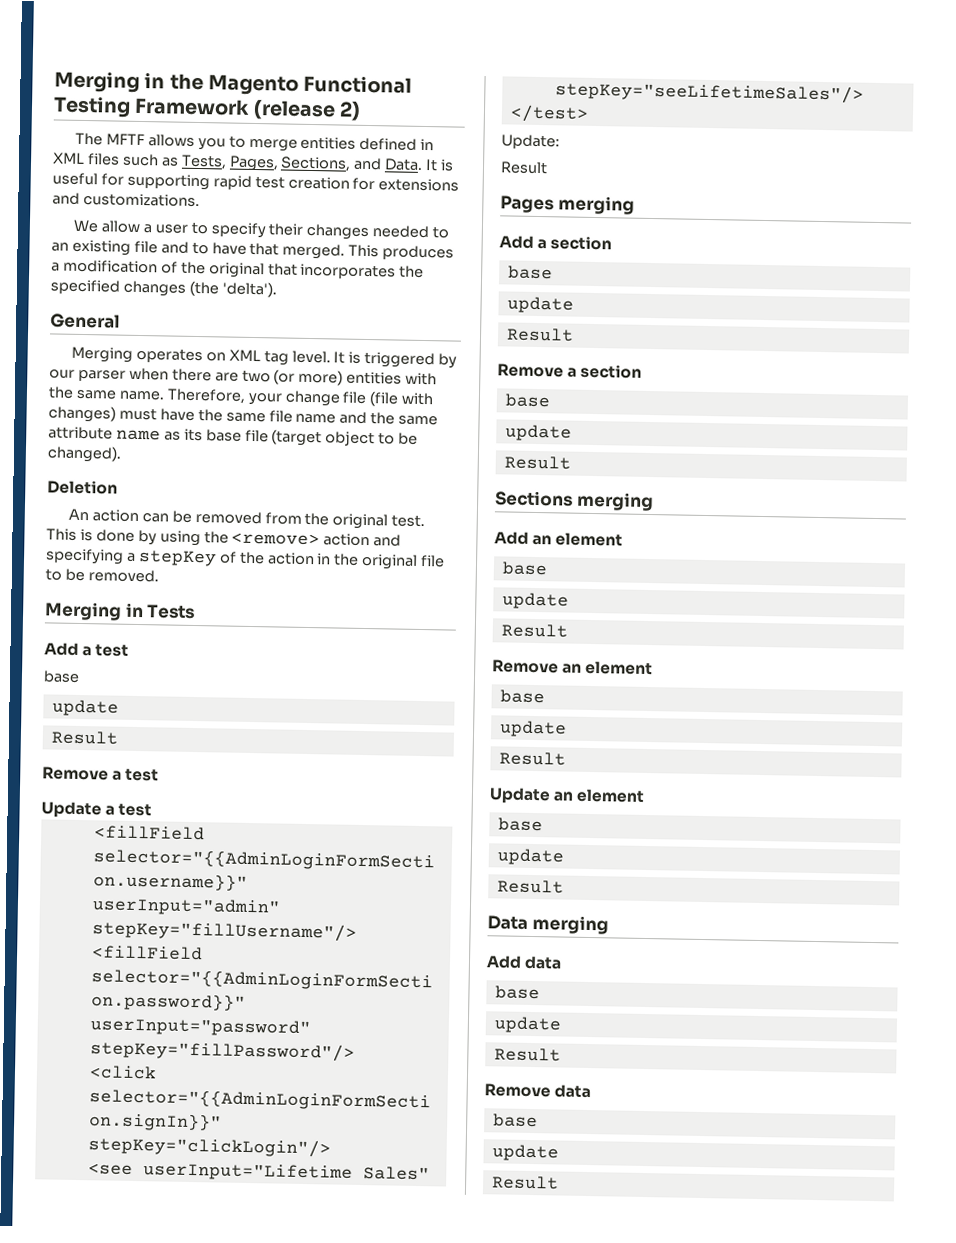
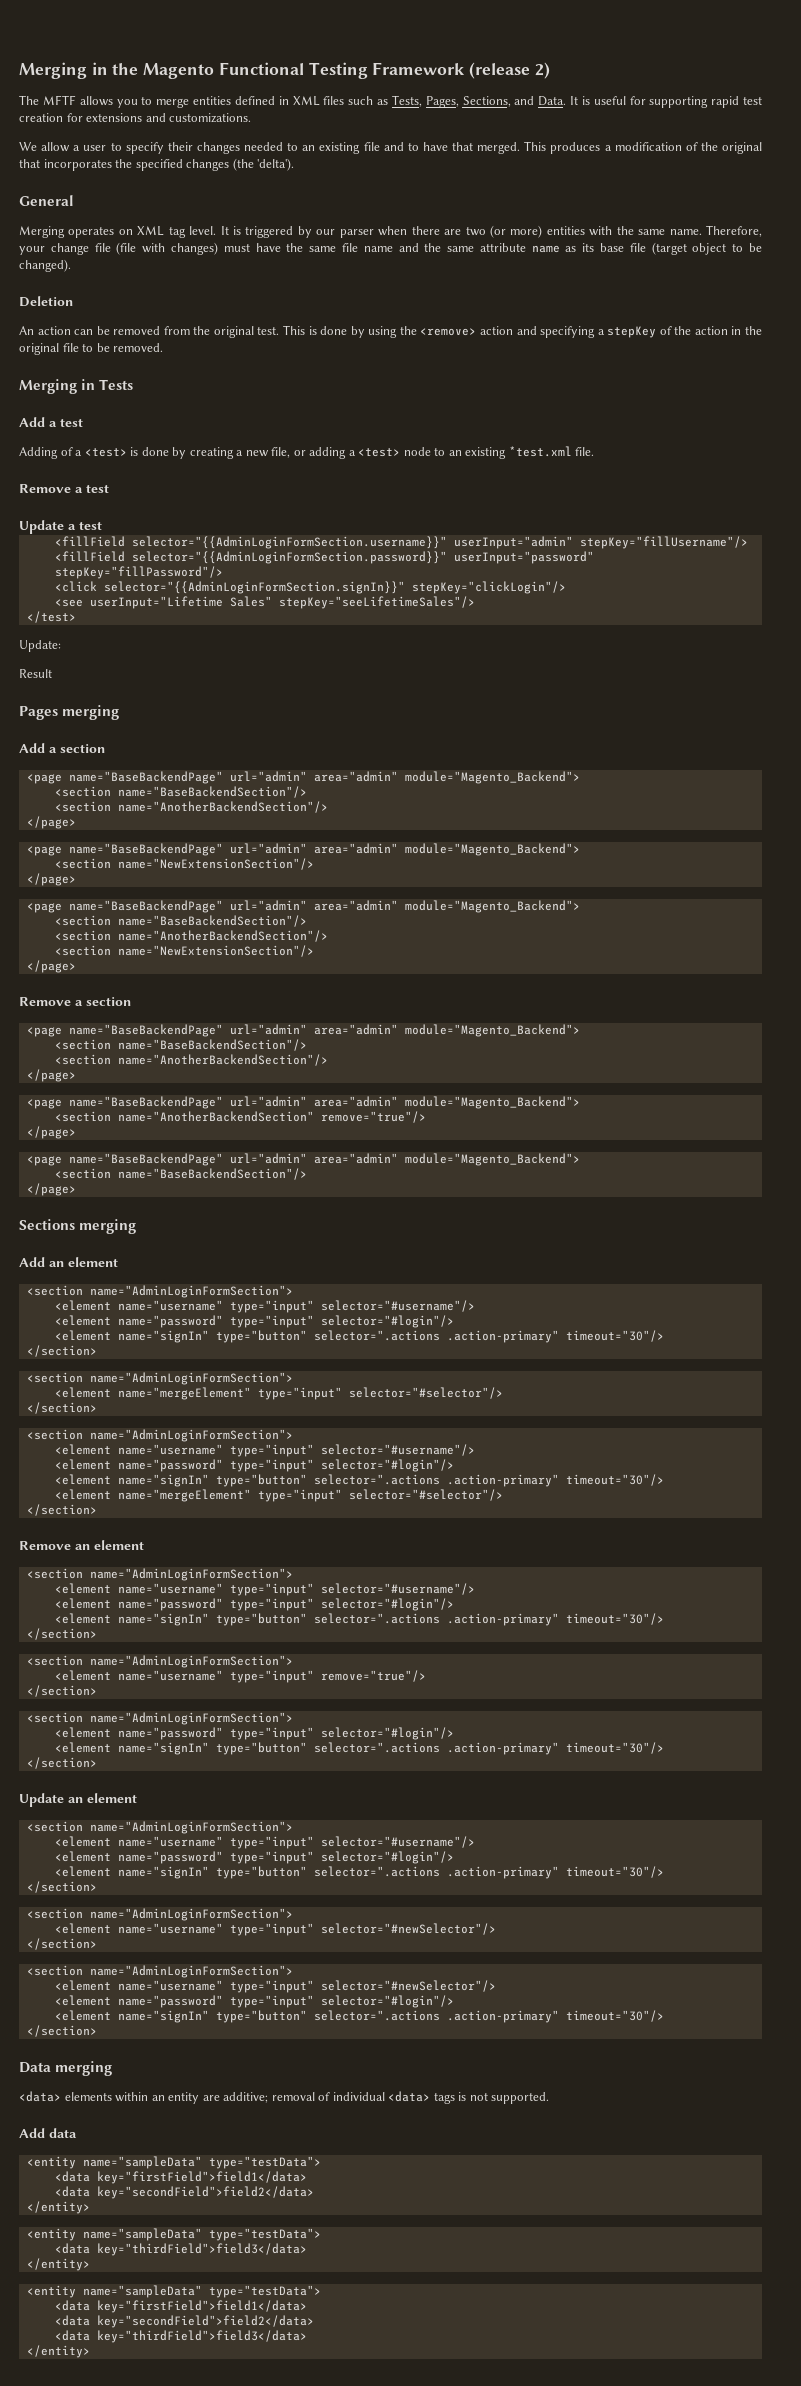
  Add a test
- base
- update
- Result
+ Adding of a <test> is done by creating a new file, or adding a <test> node to an existing *test.xml file.
  Add a section
- base
- update
- Result
+ <page name="BaseBackendPage" url="admin" area="admin" module="Magento_Backend">
+ <section name="BaseBackendSection"/>
+ <section name="AnotherBackendSection"/>
+ </page>
+ <page name="BaseBackendPage" url="admin" area="admin" module="Magento_Backend">
+ <section name="NewExtensionSection"/>
+ </page>
+ <page name="BaseBackendPage" url="admin" area="admin" module="Magento_Backend">
+ <section name="BaseBackendSection"/>
+ <section name="AnotherBackendSection"/>
+ <section name="NewExtensionSection"/>
+ </page>
  Remove a section
- base
- update
- Result
+ <page name="BaseBackendPage" url="admin" area="admin" module="Magento_Backend">
+ <section name="BaseBackendSection"/>
+ <section name="AnotherBackendSection"/>
+ </page>
+ <page name="BaseBackendPage" url="admin" area="admin" module="Magento_Backend">
+ <section name="AnotherBackendSection" remove="true"/>
+ </page>
+ <page name="BaseBackendPage" url="admin" area="admin" module="Magento_Backend">
+ <section name="BaseBackendSection"/>
+ </page>
  Add an element
- base
- update
- Result
+ <section name="AdminLoginFormSection">
+ <element name="username" type="input" selector="#username"/>
+ <element name="password" type="input" selector="#login"/>
+ <element name="signIn" type="button" selector=".actions .action-primary" timeout="30"/>
+ </section>
+ <section name="AdminLoginFormSection">
+ <element name="mergeElement" type="input" selector="#selector"/>
+ </section>
+ <section name="AdminLoginFormSection">
+ <element name="username" type="input" selector="#username"/>
+ <element name="password" type="input" selector="#login"/>
+ <element name="signIn" type="button" selector=".actions .action-primary" timeout="30"/>
+ <element name="mergeElement" type="input" selector="#selector"/>
+ </section>
  Remove an element
- base
- update
- Result
+ <section name="AdminLoginFormSection">
+ <element name="username" type="input" selector="#username"/>
+ <element name="password" type="input" selector="#login"/>
+ <element name="signIn" type="button" selector=".actions .action-primary" timeout="30"/>
+ </section>
+ <section name="AdminLoginFormSection">
+ <element name="username" type="input" remove="true"/>
+ </section>
+ <section name="AdminLoginFormSection">
+ <element name="password" type="input" selector="#login"/>
+ <element name="signIn" type="button" selector=".actions .action-primary" timeout="30"/>
+ </section>
  Update an element
- base
- update
- Result
+ <section name="AdminLoginFormSection">
+ <element name="username" type="input" selector="#username"/>
+ <element name="password" type="input" selector="#login"/>
+ <element name="signIn" type="button" selector=".actions .action-primary" timeout="30"/>
+ </section>
+ <section name="AdminLoginFormSection">
+ <element name="username" type="input" selector="#newSelector"/>
+ </section>
+ <section name="AdminLoginFormSection">
+ <element name="username" type="input" selector="#newSelector"/>
+ <element name="password" type="input" selector="#login"/>
+ <element name="signIn" type="button" selector=".actions .action-primary" timeout="30"/>
+ </section>
  Data merging
+ <data> elements within an entity are additive; removal of individual <data> tags is not supported.
  Add data
- base
- update
- Result
- Remove data
- base
- update
- Result
+ <entity name="sampleData" type="testData">
+ <data key="firstField">field1</data>
+ <data key="secondField">field2</data>
+ </entity>
+ <entity name="sampleData" type="testData">
+ <data key="thirdField">field3</data>
+ </entity>
+ <entity name="sampleData" type="testData">
+ <data key="firstField">field1</data>
+ <data key="secondField">field2</data>
+ <data key="thirdField">field3</data>
+ </entity>

